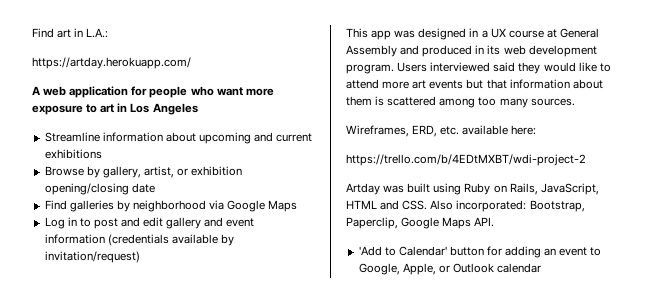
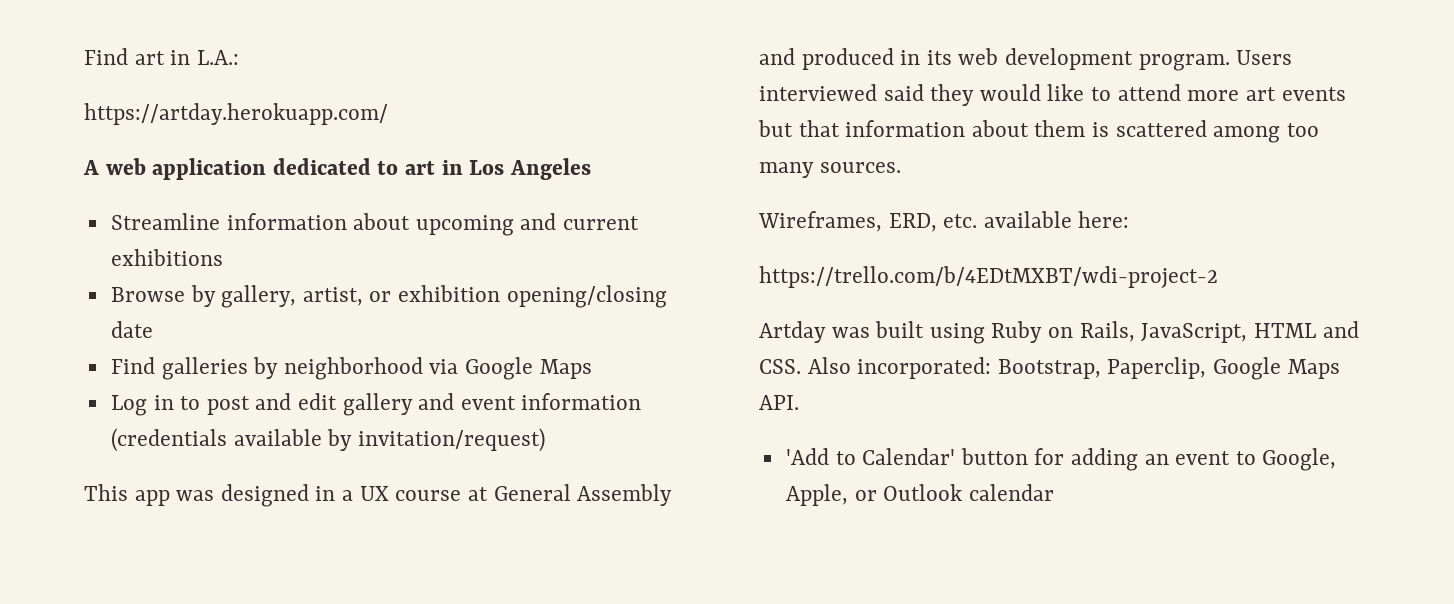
- A web application for people who want more exposure to art in Los Angeles
+ A web application dedicated to art in Los Angeles

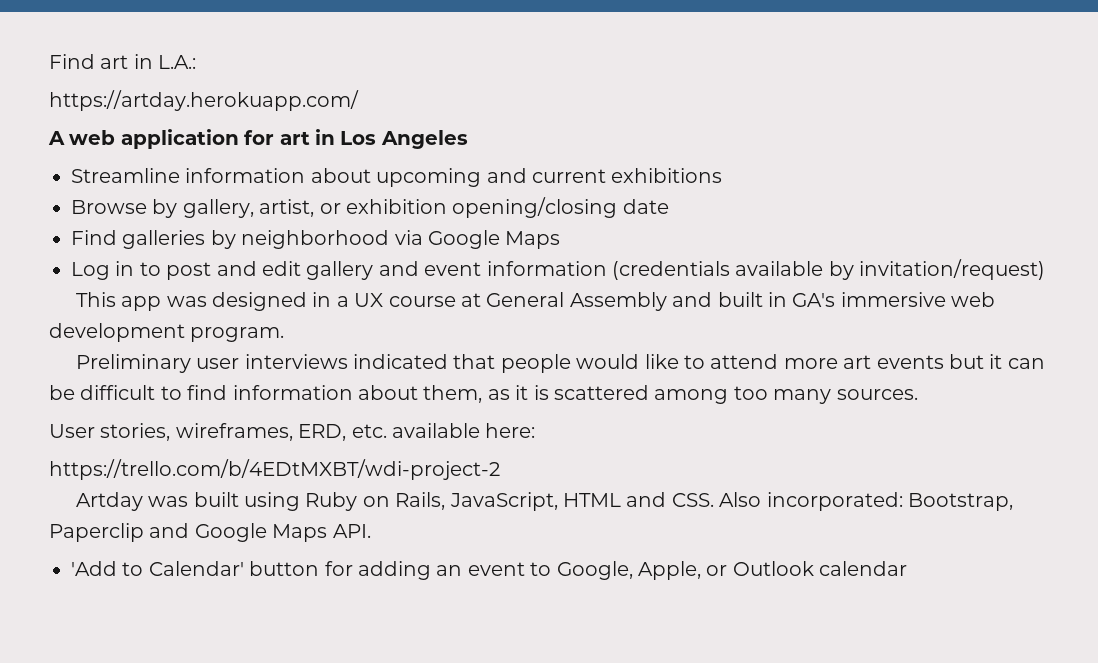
- A web application dedicated to art in Los Angeles
+ A web application for art in Los Angeles
- This app was designed in a UX course at General Assembly and produced in its web development program. Users interviewed said they would like to attend more art events but that information about them is scattered among too many sources.
+ This app was designed in a UX course at General Assembly and built in GA's immersive web development program.
+ Preliminary user interviews indicated that people would like to attend more art events but it can be difficult to find information about them, as it is scattered among too many sources.
- Wireframes, ERD, etc. available here:
+ User stories, wireframes, ERD, etc. available here:
- Artday was built using Ruby on Rails, JavaScript, HTML and CSS. Also incorporated: Bootstrap, Paperclip, Google Maps API.
+ Artday was built using Ruby on Rails, JavaScript, HTML and CSS. Also incorporated: Bootstrap, Paperclip and Google Maps API.

